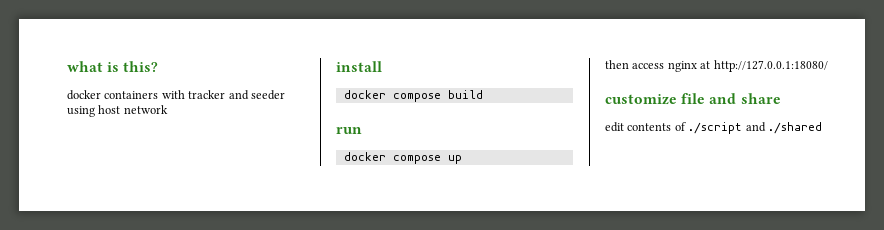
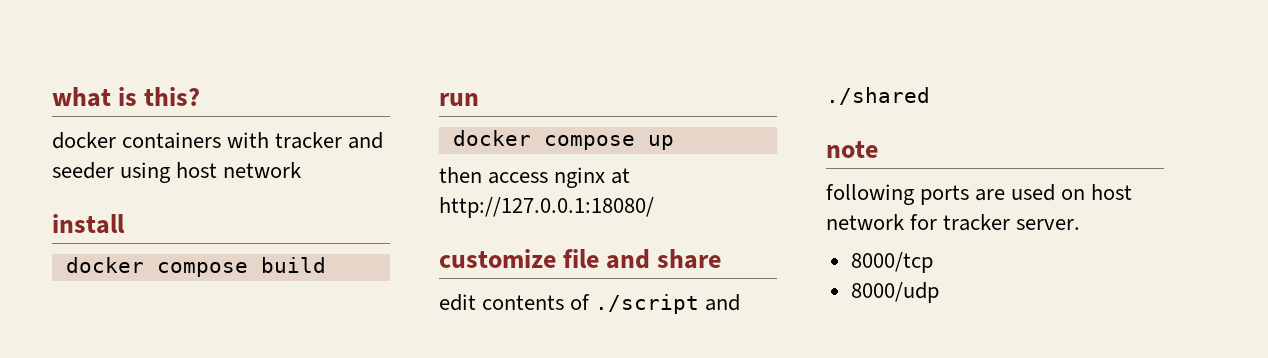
+ note
+ following ports are used on host network for tracker server.
+ 8000/tcp
+ 8000/udp

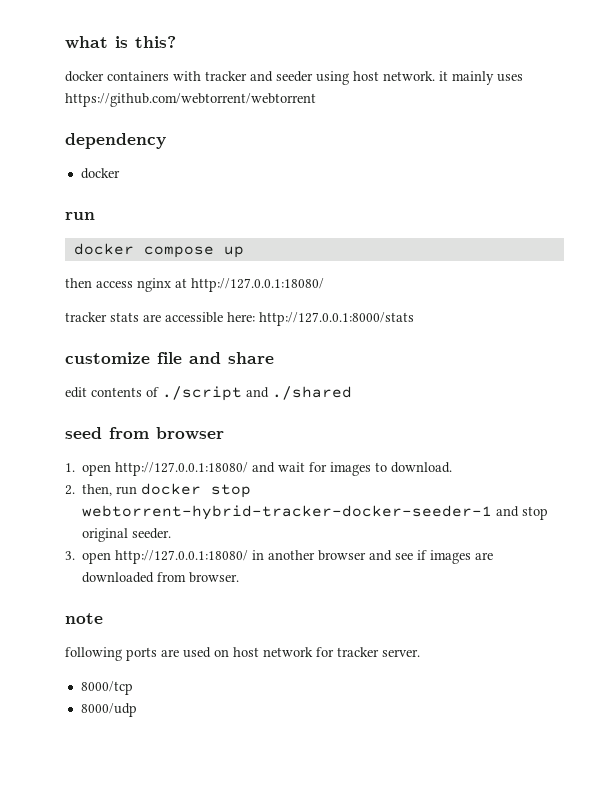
- docker containers with tracker and seeder using host network
- install
- docker compose build
+ docker containers with tracker and seeder using host network. it mainly uses https://github.com/webtorrent/webtorrent
+ dependency
+ docker
+ tracker stats are accessible here: http://127.0.0.1:8000/stats
+ seed from browser
+ 1. open http://127.0.0.1:18080/ and wait for images to download.
+ 2. then, run docker stop webtorrent-hybrid-tracker-docker-seeder-1 and stop original seeder.
+ 3. open http://127.0.0.1:18080/ in another browser and see if images are downloaded from browser.

